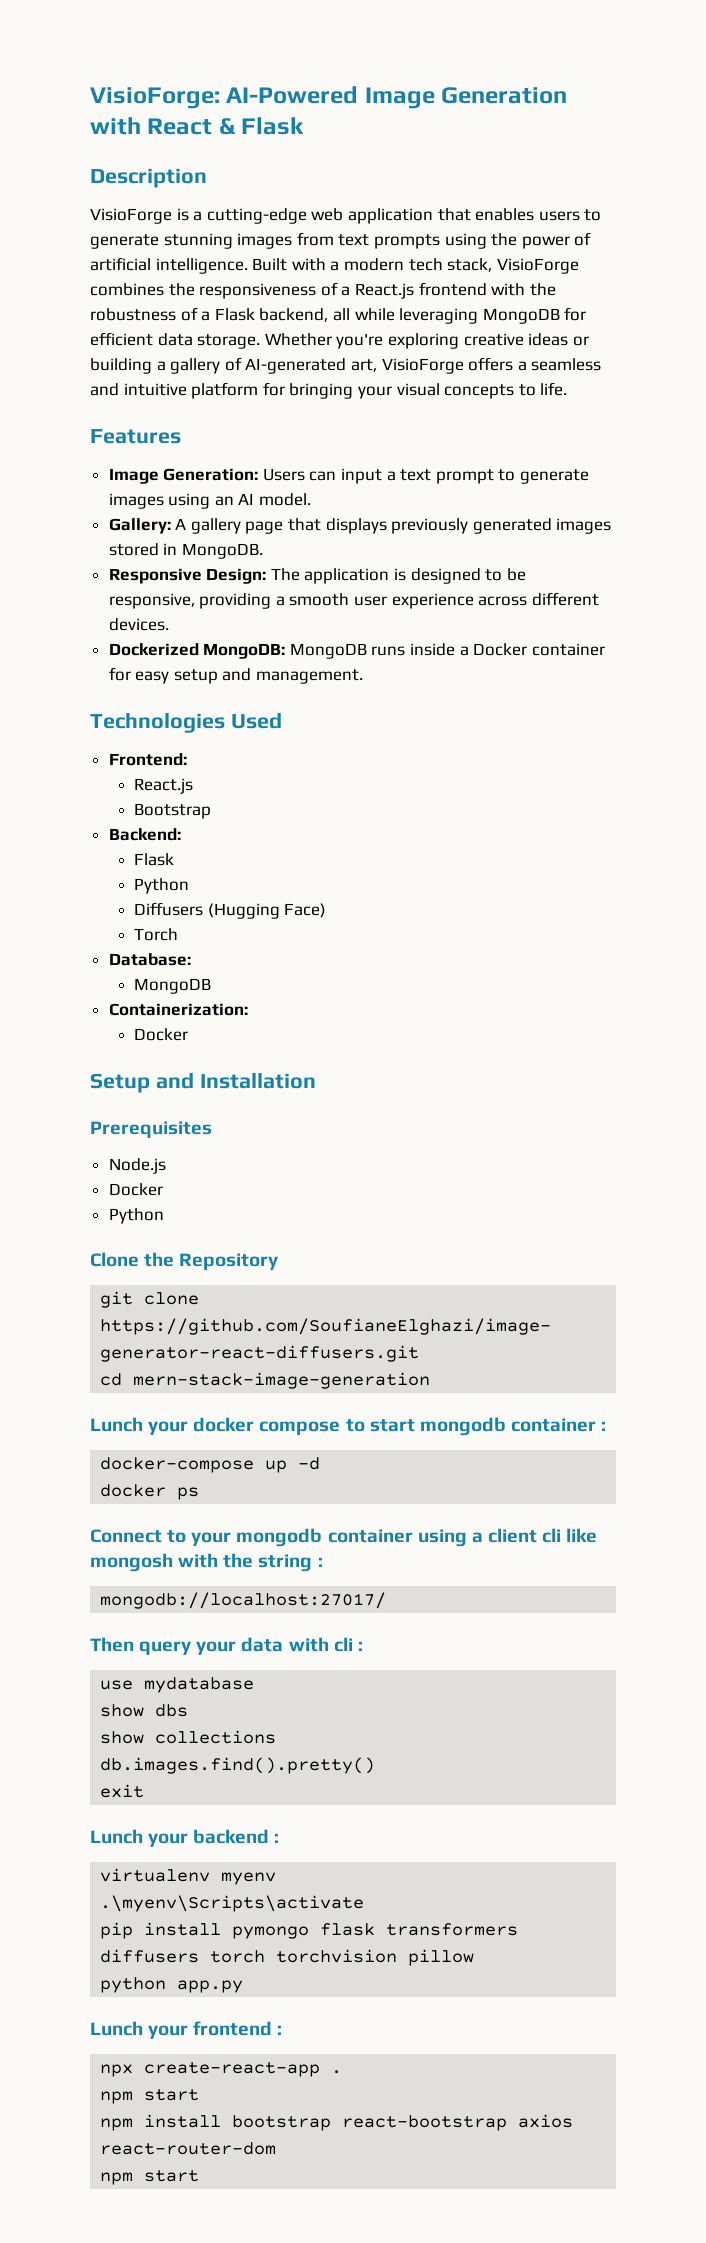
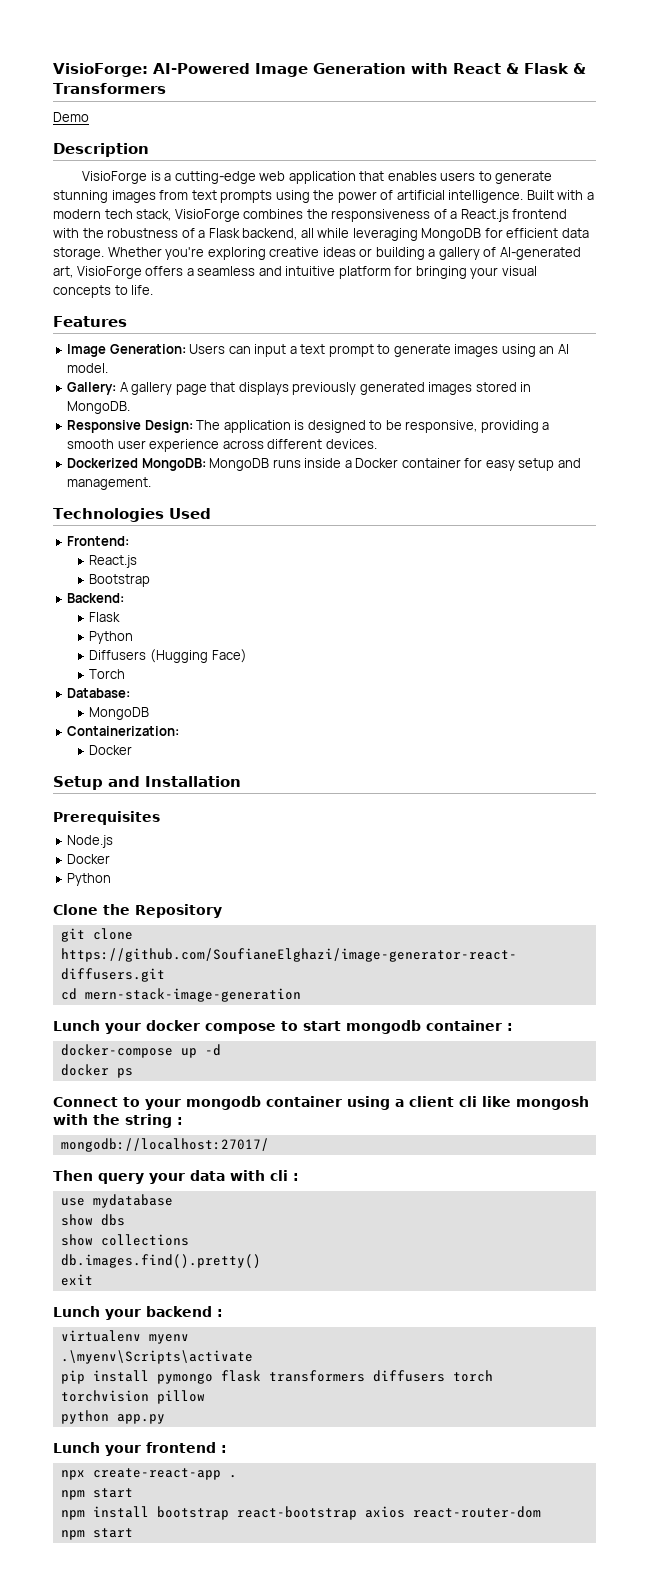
- VisioForge: AI-Powered Image Generation with React & Flask
+ VisioForge: AI-Powered Image Generation with React & Flask & Transformers
+ Demo

